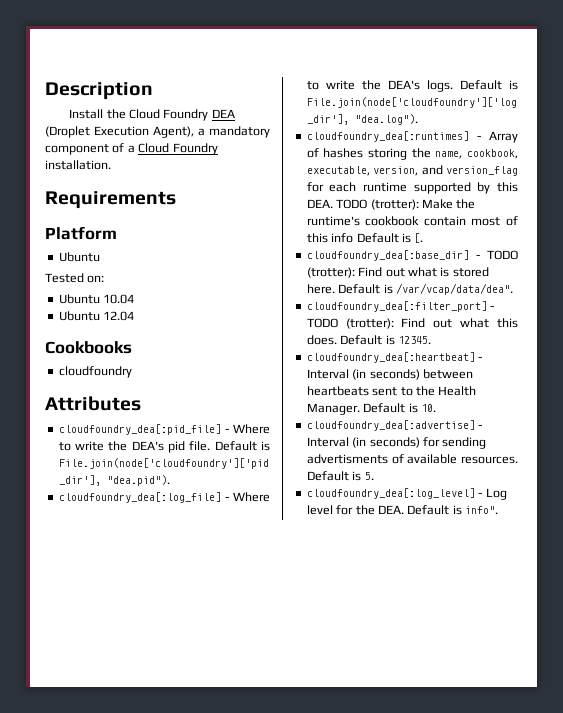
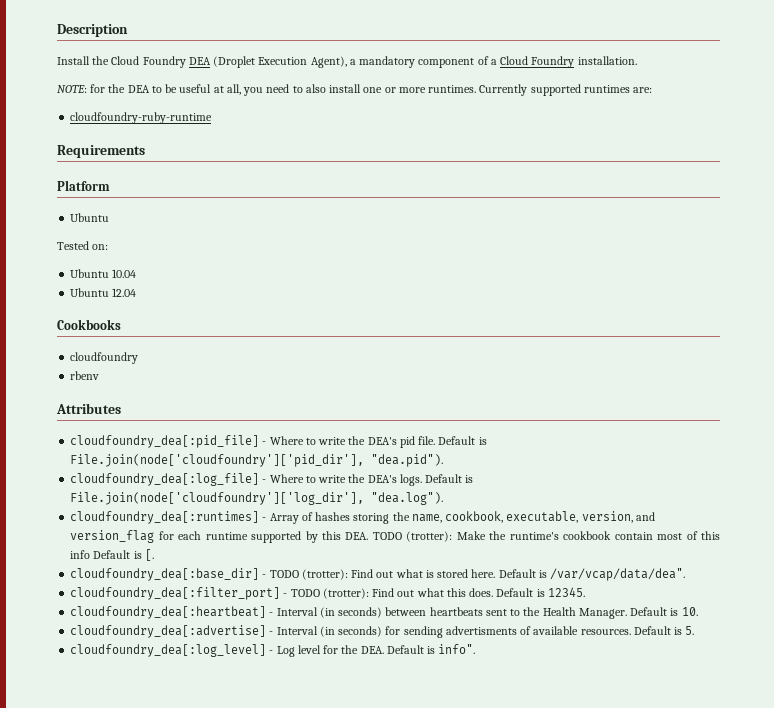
+ NOTE: for the DEA to be useful at all, you need to also install one or more runtimes. Currently supported runtimes are:
+ cloudfoundry-ruby-runtime
+ rbenv

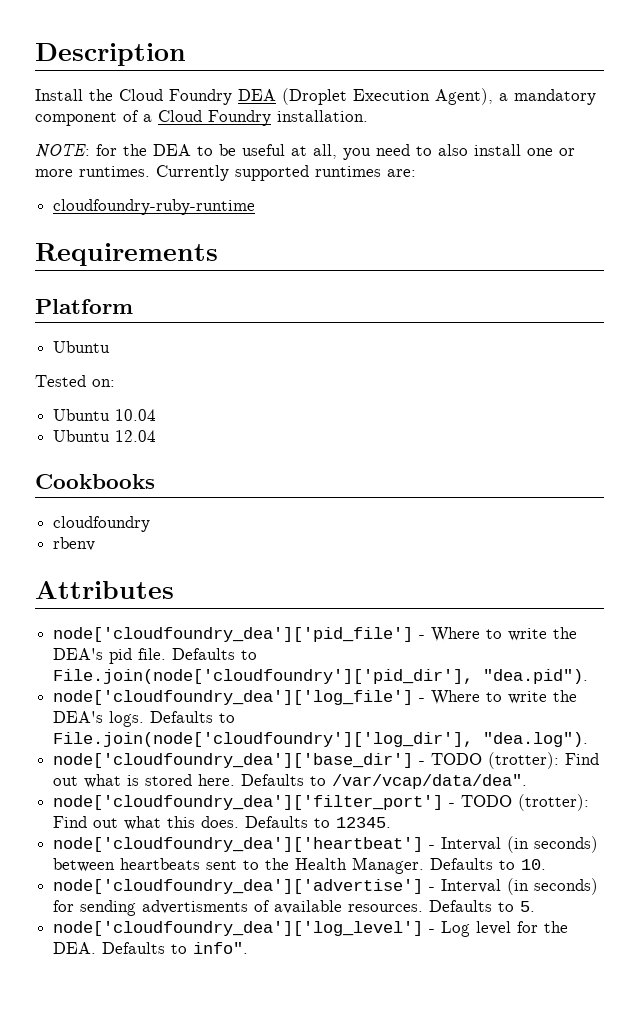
- cloudfoundry_dea[:pid_file] - Where to write the DEA's pid file.
+ node['cloudfoundry_dea']['pid_file'] - Where to write the DEA's pid file.
- Default is File.join(node['cloudfoundry']['pid_dir'], "dea.pid").
+ Defaults to File.join(node['cloudfoundry']['pid_dir'], "dea.pid").
- cloudfoundry_dea[:log_file] - Where to write the DEA's logs.
+ node['cloudfoundry_dea']['log_file'] - Where to write the DEA's logs.
- Default is File.join(node['cloudfoundry']['log_dir'], "dea.log").
+ Defaults to File.join(node['cloudfoundry']['log_dir'], "dea.log").
- cloudfoundry_dea[:runtimes] - Array of hashes storing the name, cookbook, executable, version, and version_flag for each runtime supported by this DEA. TODO (trotter): Make the runtime's cookbook contain most of this info Default is [.
- cloudfoundry_dea[:base_dir] - TODO (trotter): Find out what is stored here.
+ node['cloudfoundry_dea']['base_dir'] - TODO (trotter): Find out what is stored here.
- Default is /var/vcap/data/dea".
+ Defaults to /var/vcap/data/dea".
- cloudfoundry_dea[:filter_port] - TODO (trotter): Find out what this does.
+ node['cloudfoundry_dea']['filter_port'] - TODO (trotter): Find out what this does.
- Default is 12345.
+ Defaults to 12345.
- cloudfoundry_dea[:heartbeat] - Interval (in seconds) between heartbeats sent to the Health Manager.
+ node['cloudfoundry_dea']['heartbeat'] - Interval (in seconds) between heartbeats sent to the Health Manager.
- Default is 10.
+ Defaults to 10.
- cloudfoundry_dea[:advertise] - Interval (in seconds) for sending advertisments of available resources.
+ node['cloudfoundry_dea']['advertise'] - Interval (in seconds) for sending advertisments of available resources.
- Default is 5.
+ Defaults to 5.
- cloudfoundry_dea[:log_level] - Log level for the DEA. Default is info".
+ node['cloudfoundry_dea']['log_level'] - Log level for the DEA. Defaults to info".

